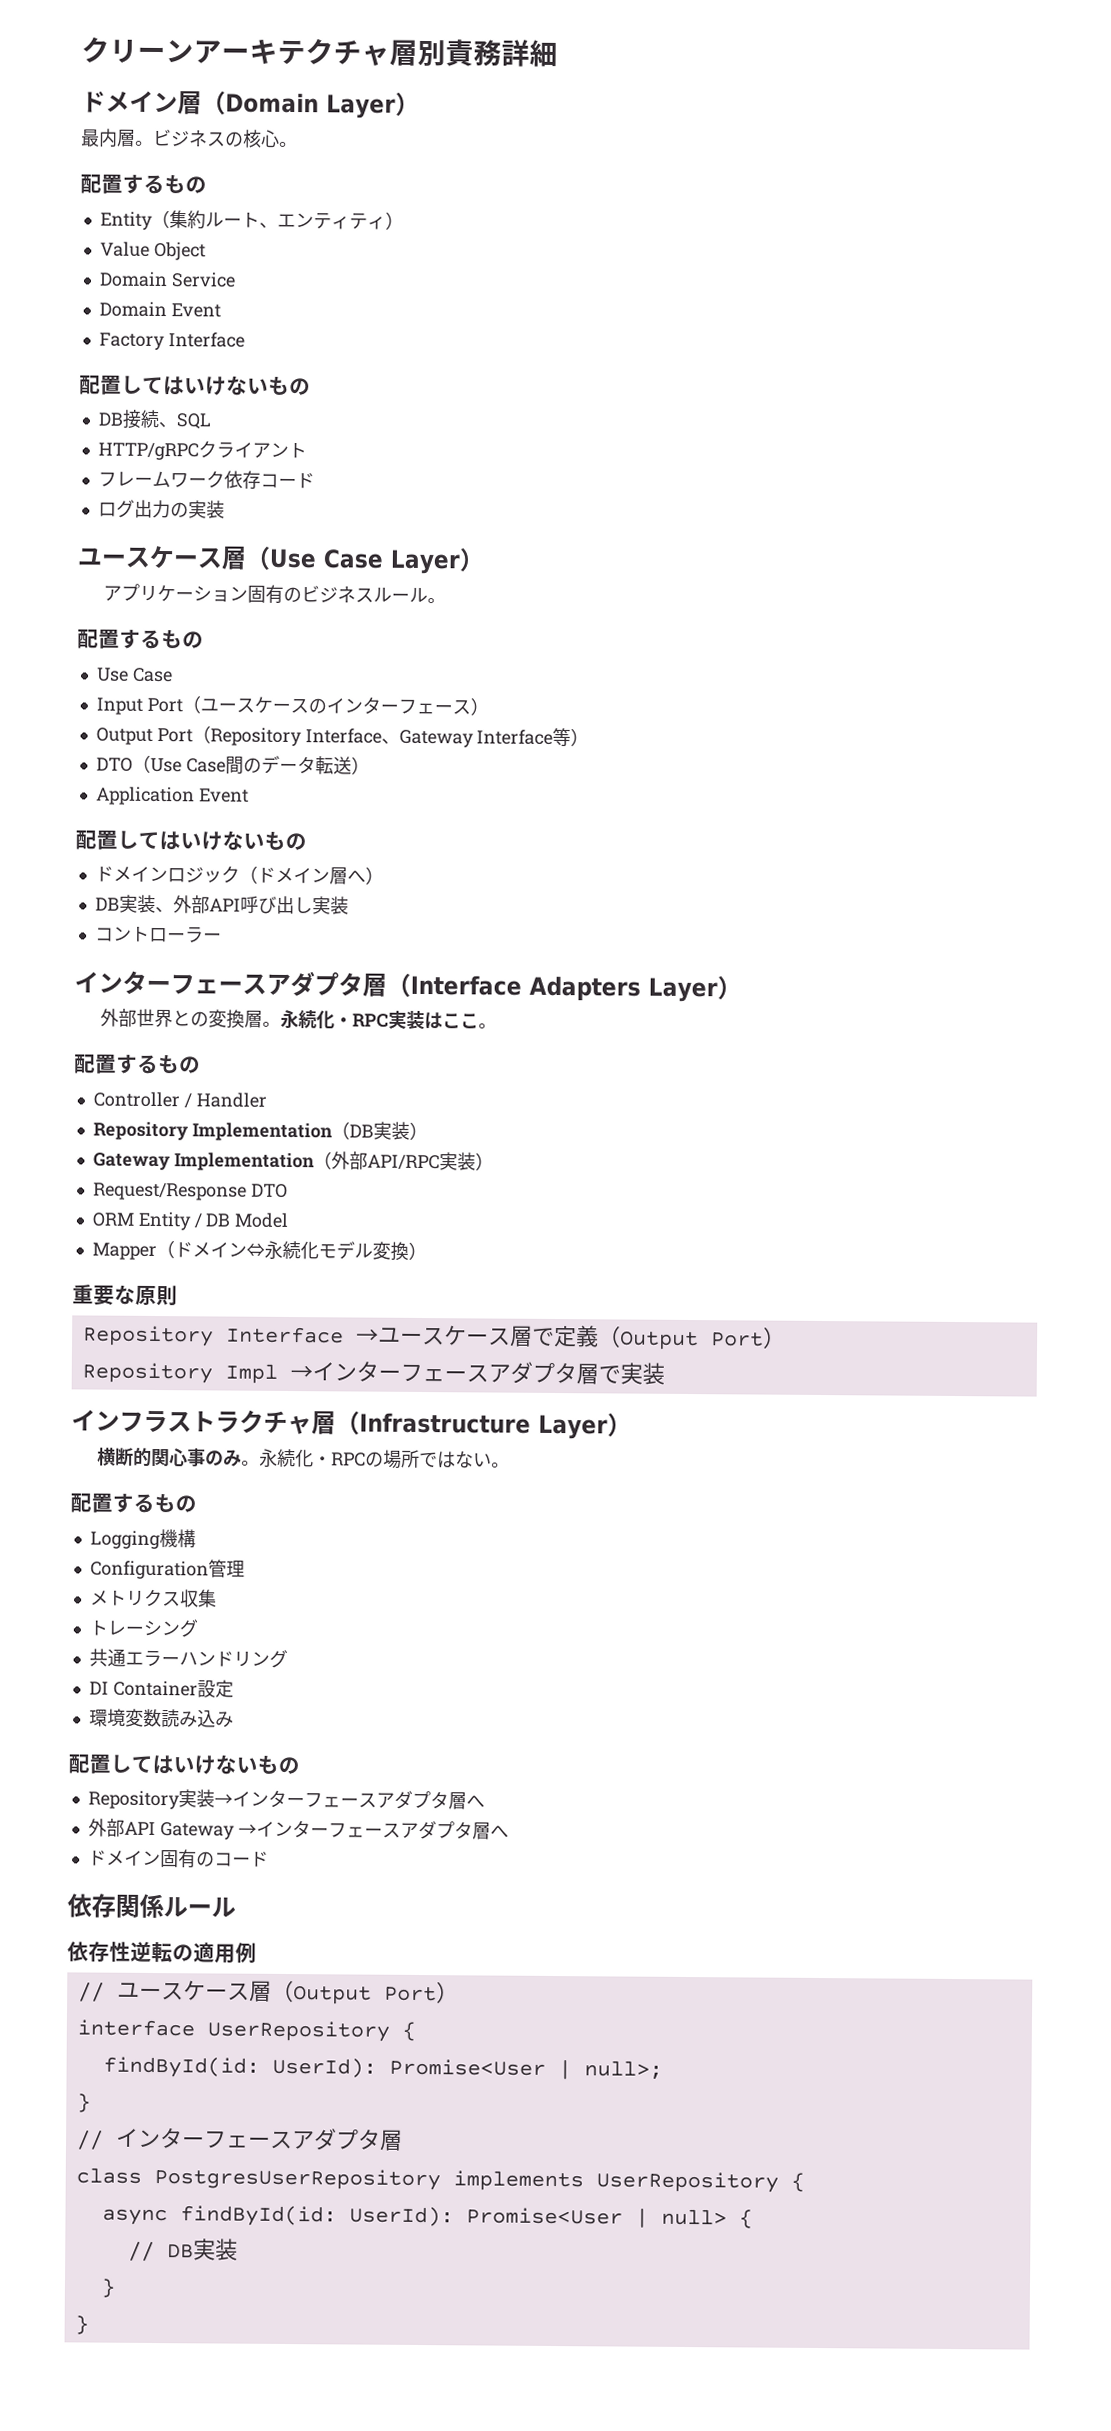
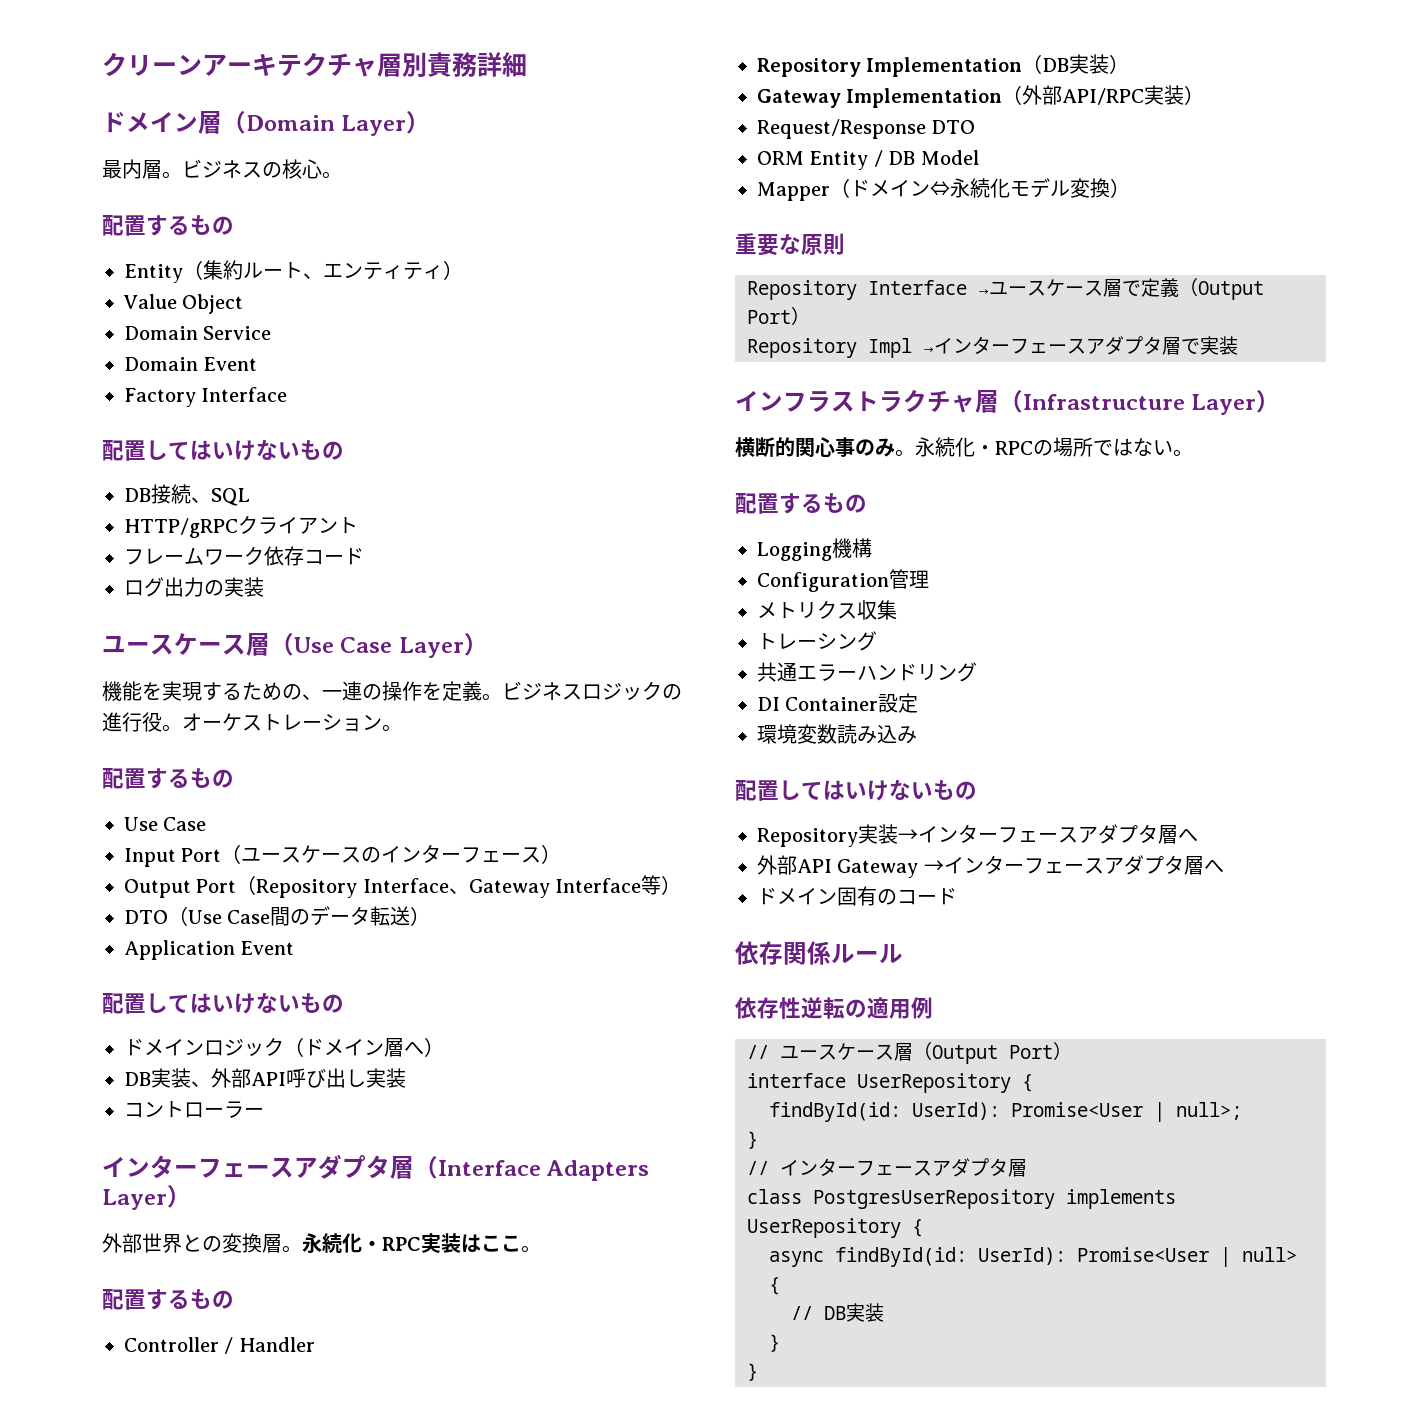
- アプリケーション固有のビジネスルール。
+ 機能を実現するための、一連の操作を定義。ビジネスロジックの進行役。オーケストレーション。

